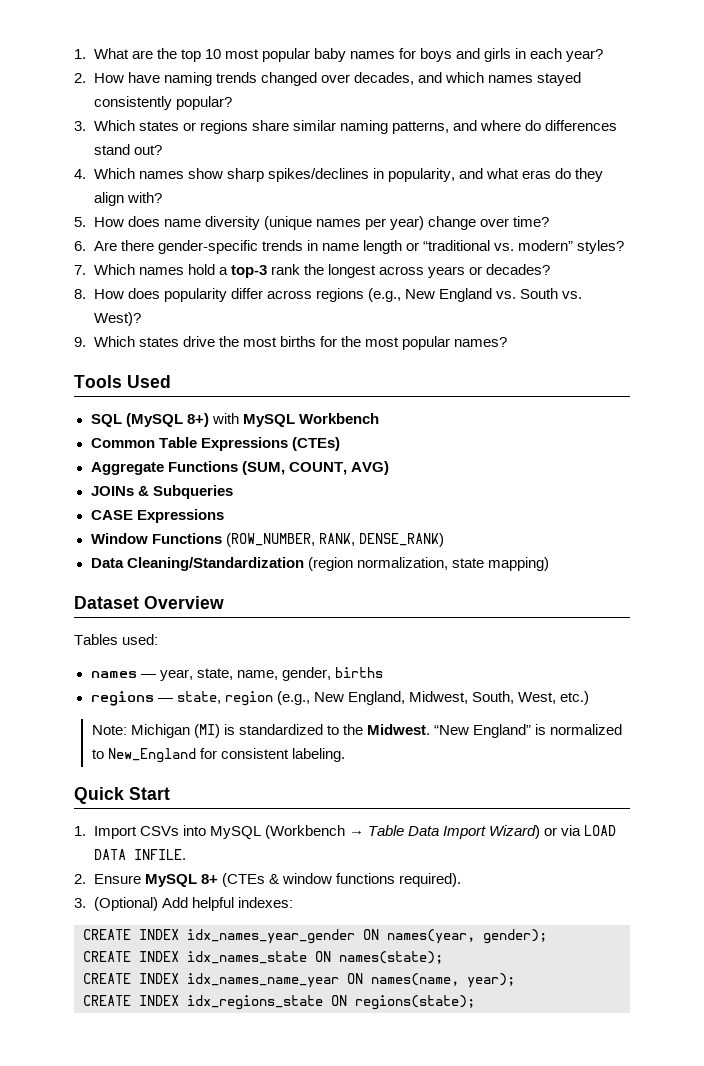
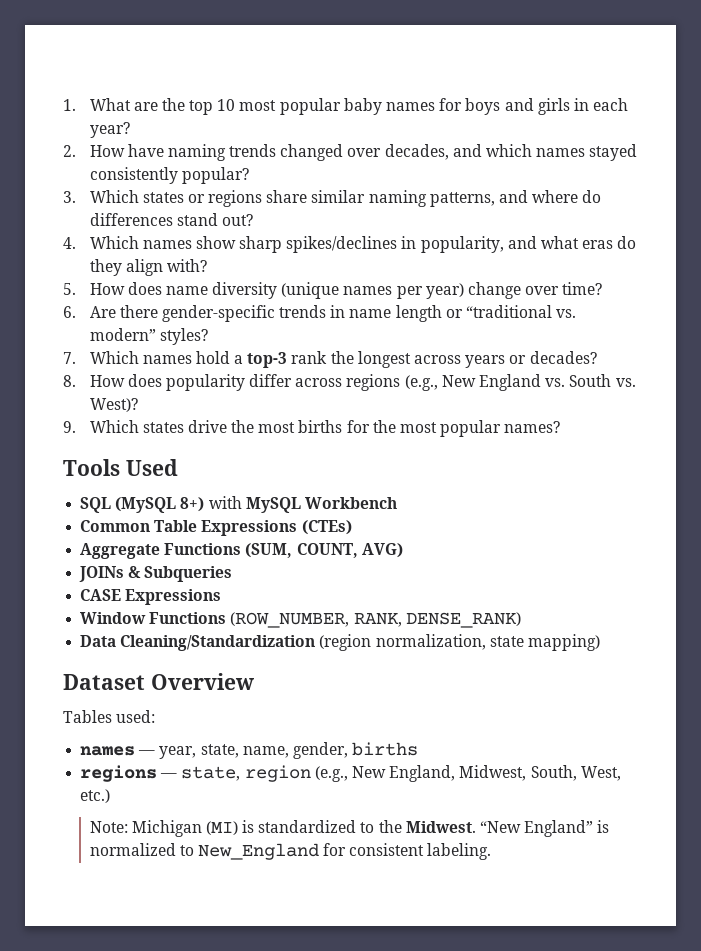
- Quick Start
- 1. Import CSVs into MySQL (Workbench → Table Data Import Wizard) or via LOAD DATA INFILE.
- 2. Ensure MySQL 8+ (CTEs & window functions required).
- 3. (Optional) Add helpful indexes:
- CREATE INDEX idx_names_year_gender ON names(year, gender);
- CREATE INDEX idx_names_state ON names(state);
- CREATE INDEX idx_names_name_year ON names(name, year);
- CREATE INDEX idx_regions_state ON regions(state);

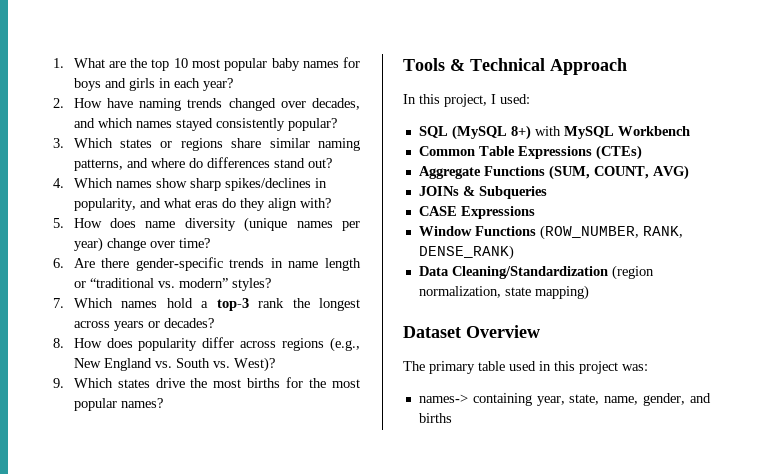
- Tools Used
+ Tools & Technical Approach
+ In this project, I used:
- Tables used:
- names — year, state, name, gender, births
- regions — state, region (e.g., New England, Midwest, South, West, etc.)
- Note: Michigan (MI) is standardized to the Midwest. “New England” is normalized to New_England for consistent labeling.
+ The primary table used in this project was:
+ names-> containing year, state, name, gender, and births

